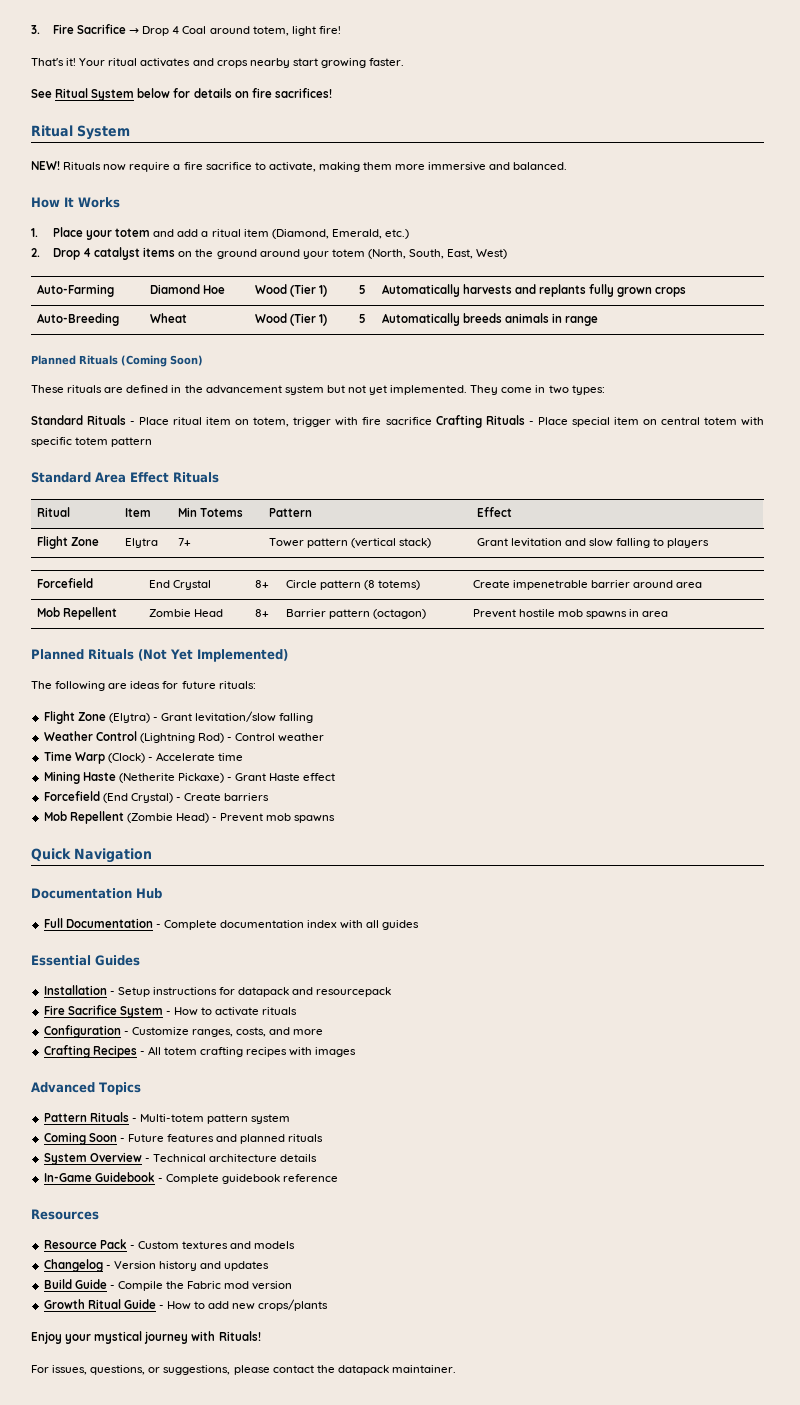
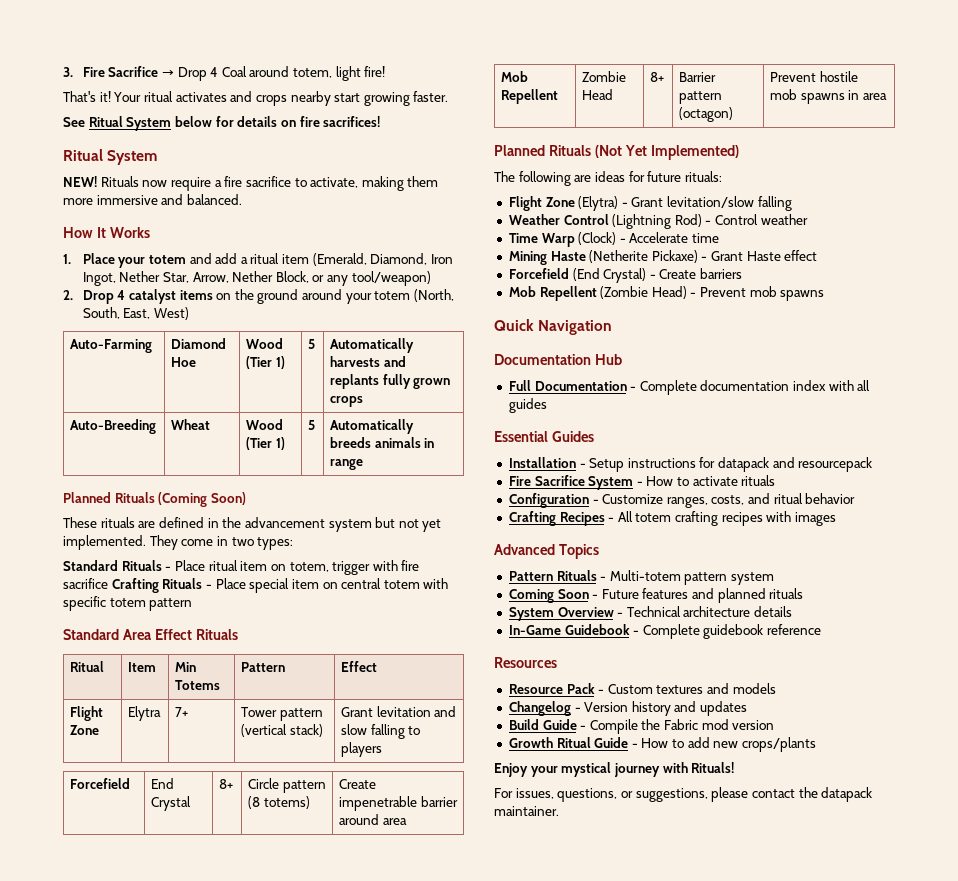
- 1. Place your totem and add a ritual item (Diamond, Emerald, etc.)
+ 1. Place your totem and add a ritual item (Emerald, Diamond, Iron Ingot, Nether Star, Arrow, Nether Block, or any tool/weapon)
- Configuration - Customize ranges, costs, and more
+ Configuration - Customize ranges, costs, and ritual behavior

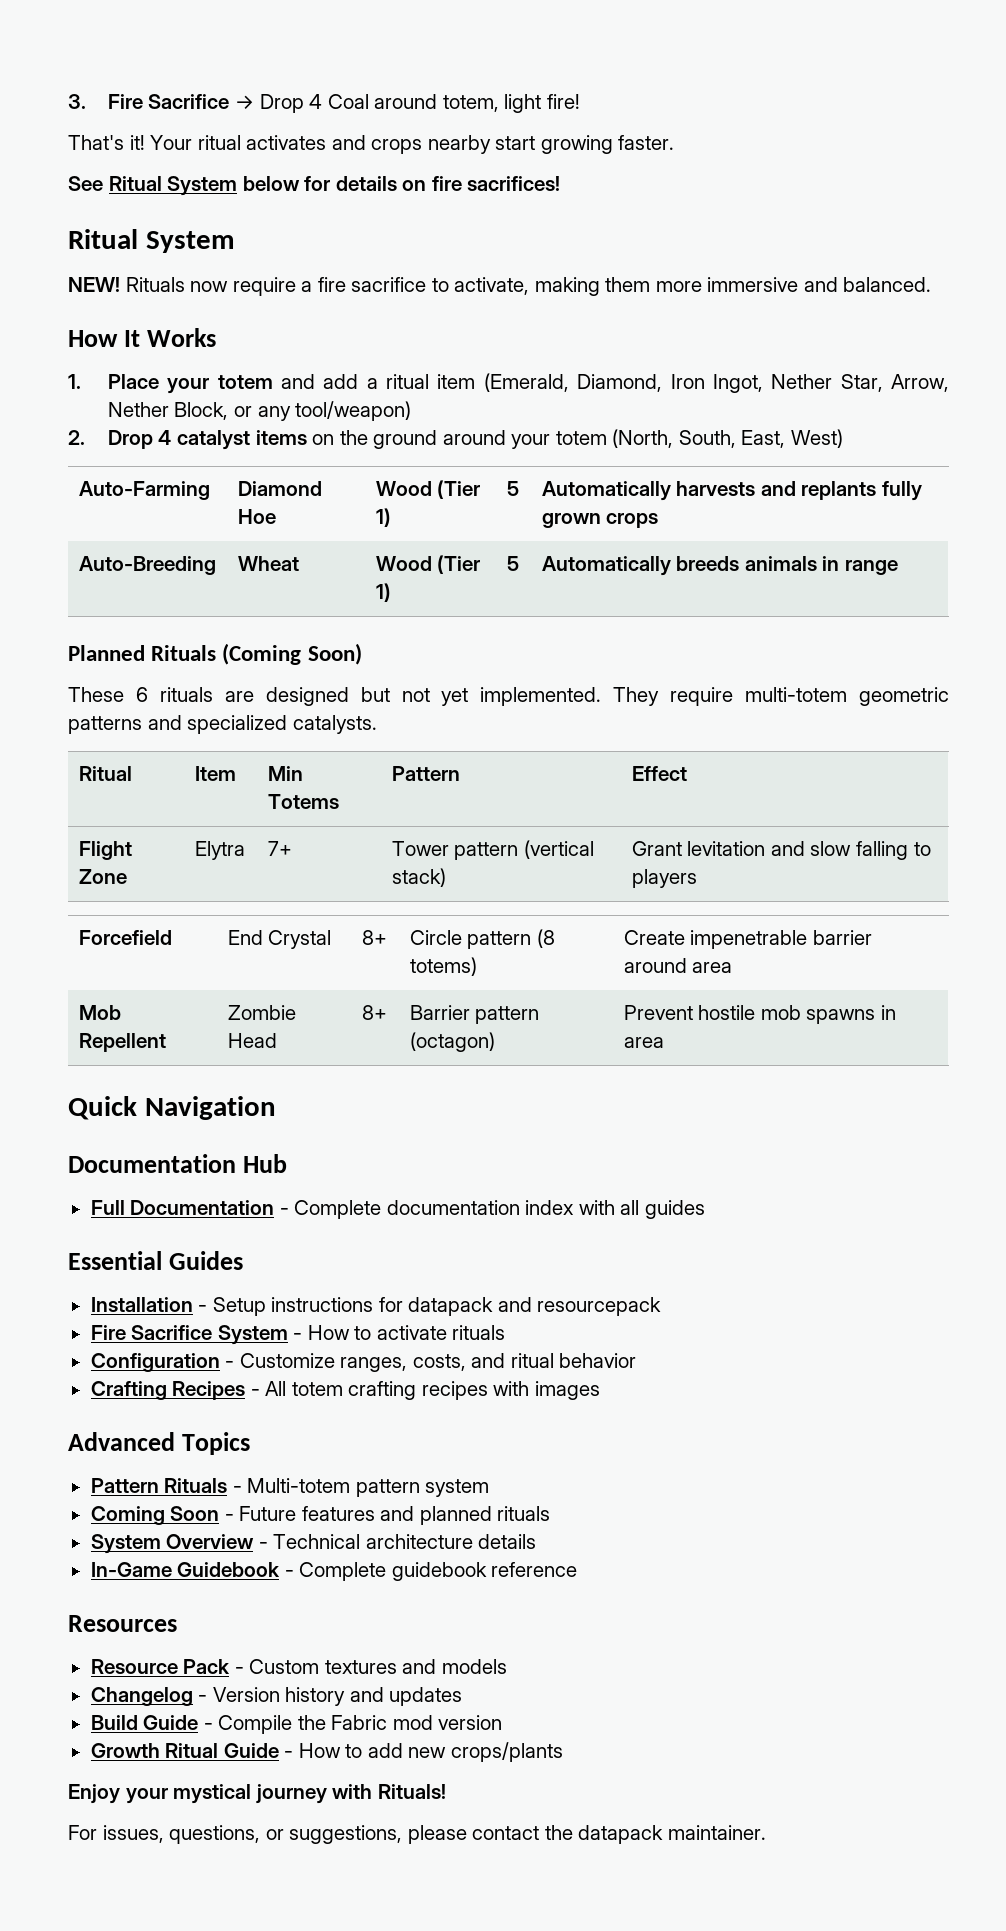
- These rituals are defined in the advancement system but not yet implemented.
+ These 6 rituals are designed but not yet implemented.
- They come in two types:
- Standard Rituals - Place ritual item on totem, trigger with fire sacrifice Crafting Rituals - Place special item on central totem with specific totem pattern
- Standard Area Effect Rituals
+ They require multi-totem geometric patterns and specialized catalysts.
- Planned Rituals (Not Yet Implemented)
- The following are ideas for future rituals:
- Flight Zone (Elytra) - Grant levitation/slow falling
- Weather Control (Lightning Rod) - Control weather
- Time Warp (Clock) - Accelerate time
- Mining Haste (Netherite Pickaxe) - Grant Haste effect
- Forcefield (End Crystal) - Create barriers
- Mob Repellent (Zombie Head) - Prevent mob spawns

